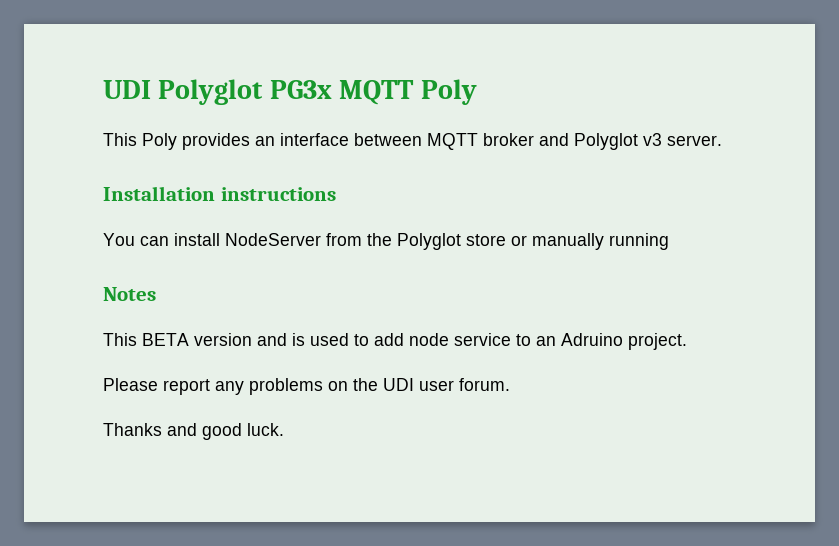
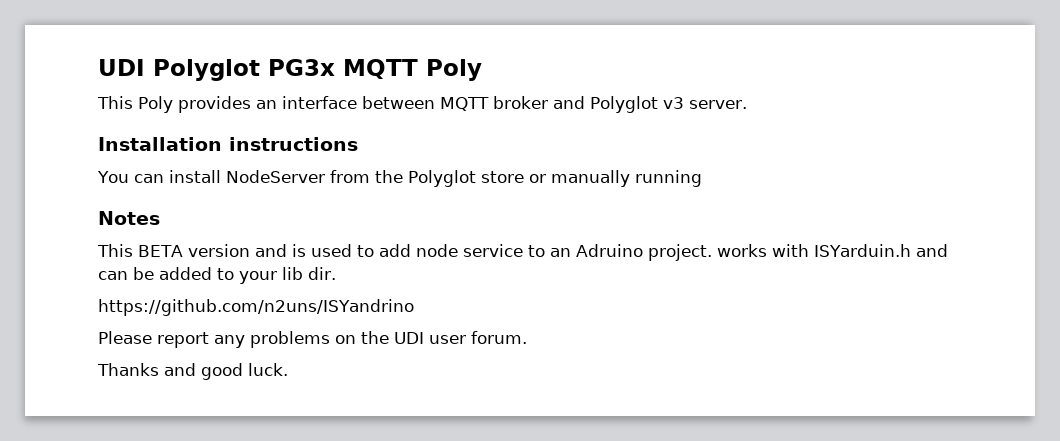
- This BETA version and is used to add node service to an Adruino project.
+ This BETA version and is used to add node service to an Adruino project. works with ISYarduin.h and can be added to your lib dir.
+ https://github.com/n2uns/ISYandrino

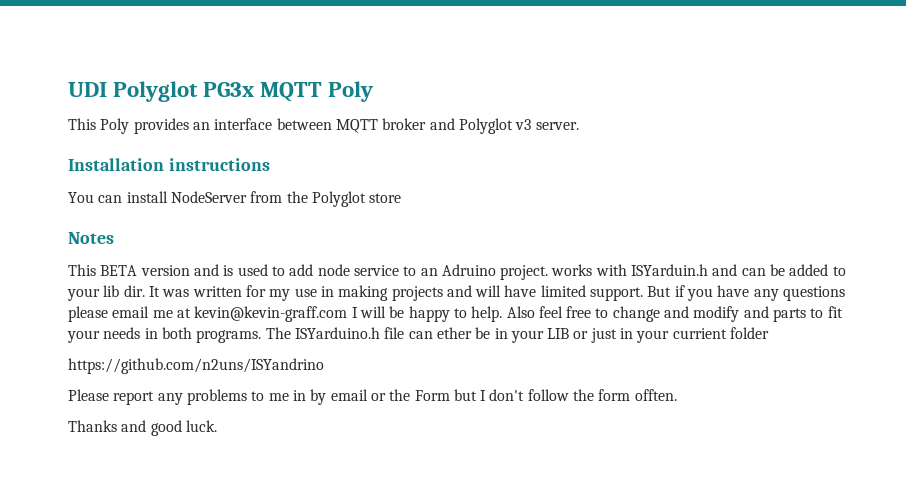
- You can install NodeServer from the Polyglot store or manually running
+ You can install NodeServer from the Polyglot store
+ It was written for my use in making projects and will have limited support. But if you have any questions please email me at kevin@kevin-graff.com I will be happy to help. Also feel free to change and modify and parts to fit your needs in both programs. The ISYarduino.h file can ether be in your LIB or just in your currient folder
- Please report any problems on the UDI user forum.
+ Please report any problems to me in by email or the Form but I don't follow the form offten.

